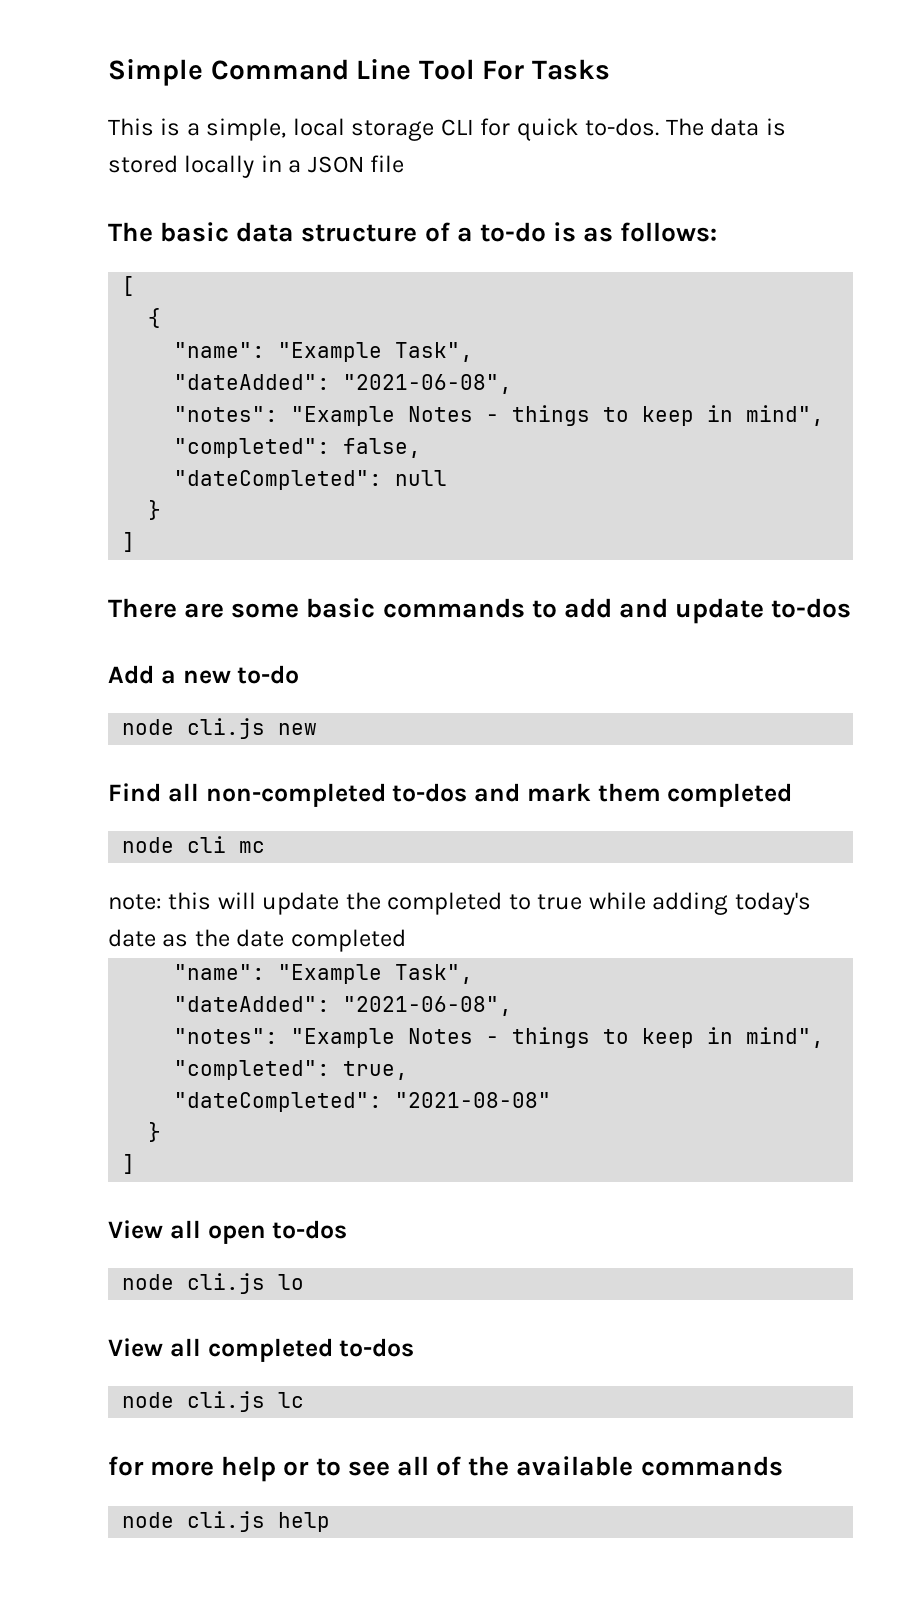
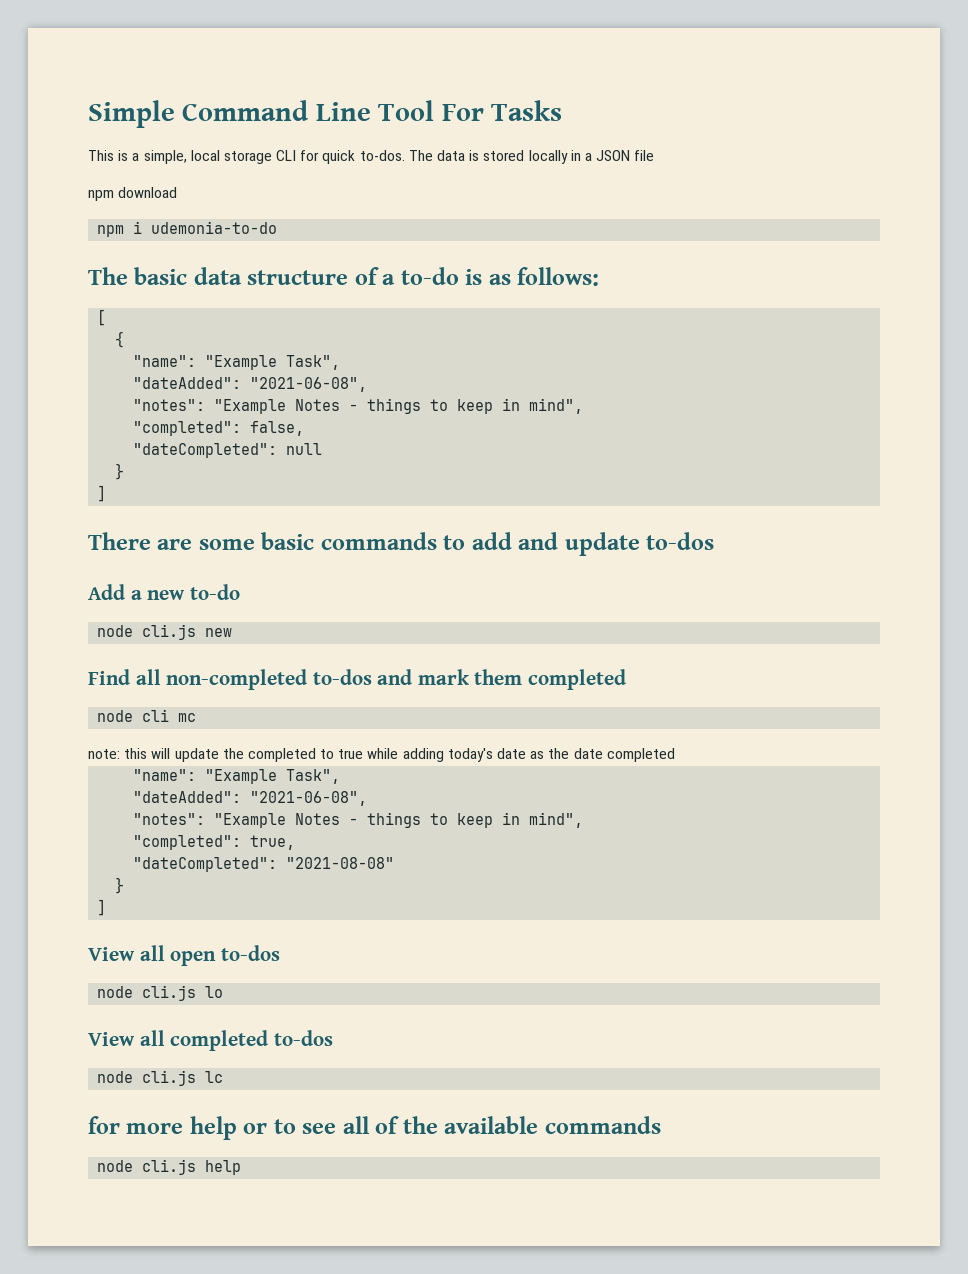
+ npm download
+ npm i udemonia-to-do

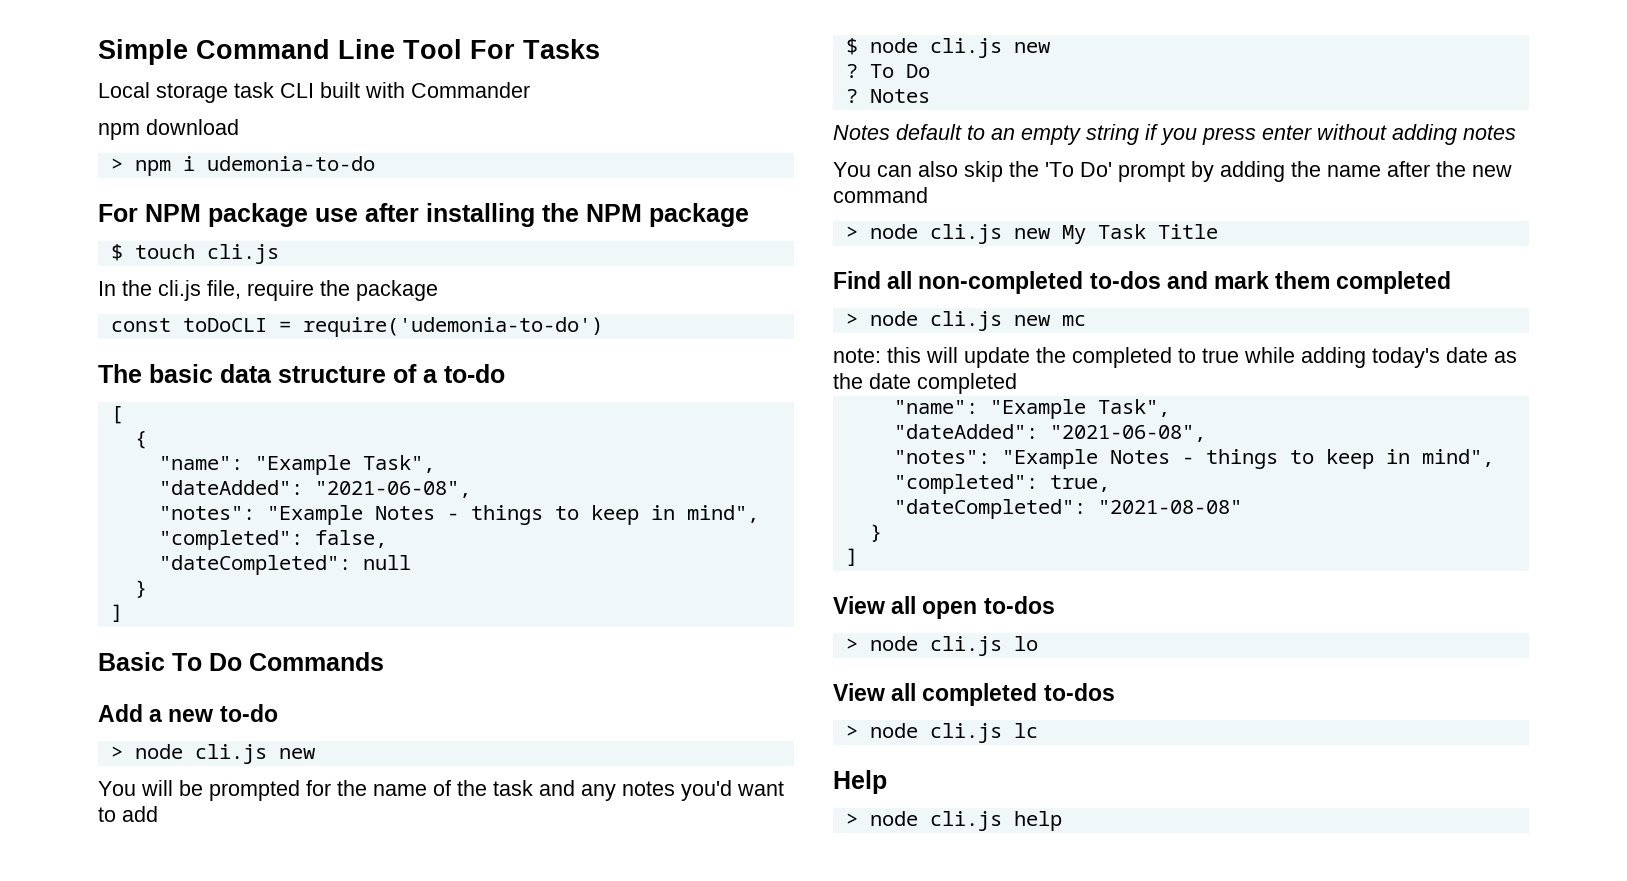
- This is a simple, local storage CLI for quick to-dos. The data is stored locally in a JSON file
+ Local storage task CLI built with Commander
- npm i udemonia-to-do
+ > npm i udemonia-to-do
+ For NPM package use after installing the NPM package
+ $ touch cli.js
+ In the cli.js file, require the package
+ const toDoCLI = require('udemonia-to-do')
- The basic data structure of a to-do is as follows:
+ The basic data structure of a to-do
- There are some basic commands to add and update to-dos
+ Basic To Do Commands
  Add a new to-do
- node cli.js new
+ > node cli.js new
+ You will be prompted for the name of the task and any notes you'd want to add
+ $ node cli.js new
+ ? To Do
+ ? Notes
+ Notes default to an empty string if you press enter without adding notes
+ You can also skip the 'To Do' prompt by adding the name after the new command
+ > node cli.js new My Task Title
- node cli mc
+ > node cli.js new mc
- node cli.js lo
+ > node cli.js lo
- node cli.js lc
+ > node cli.js lc
- for more help or to see all of the available commands
- node cli.js help
+ Help
+ > node cli.js help

